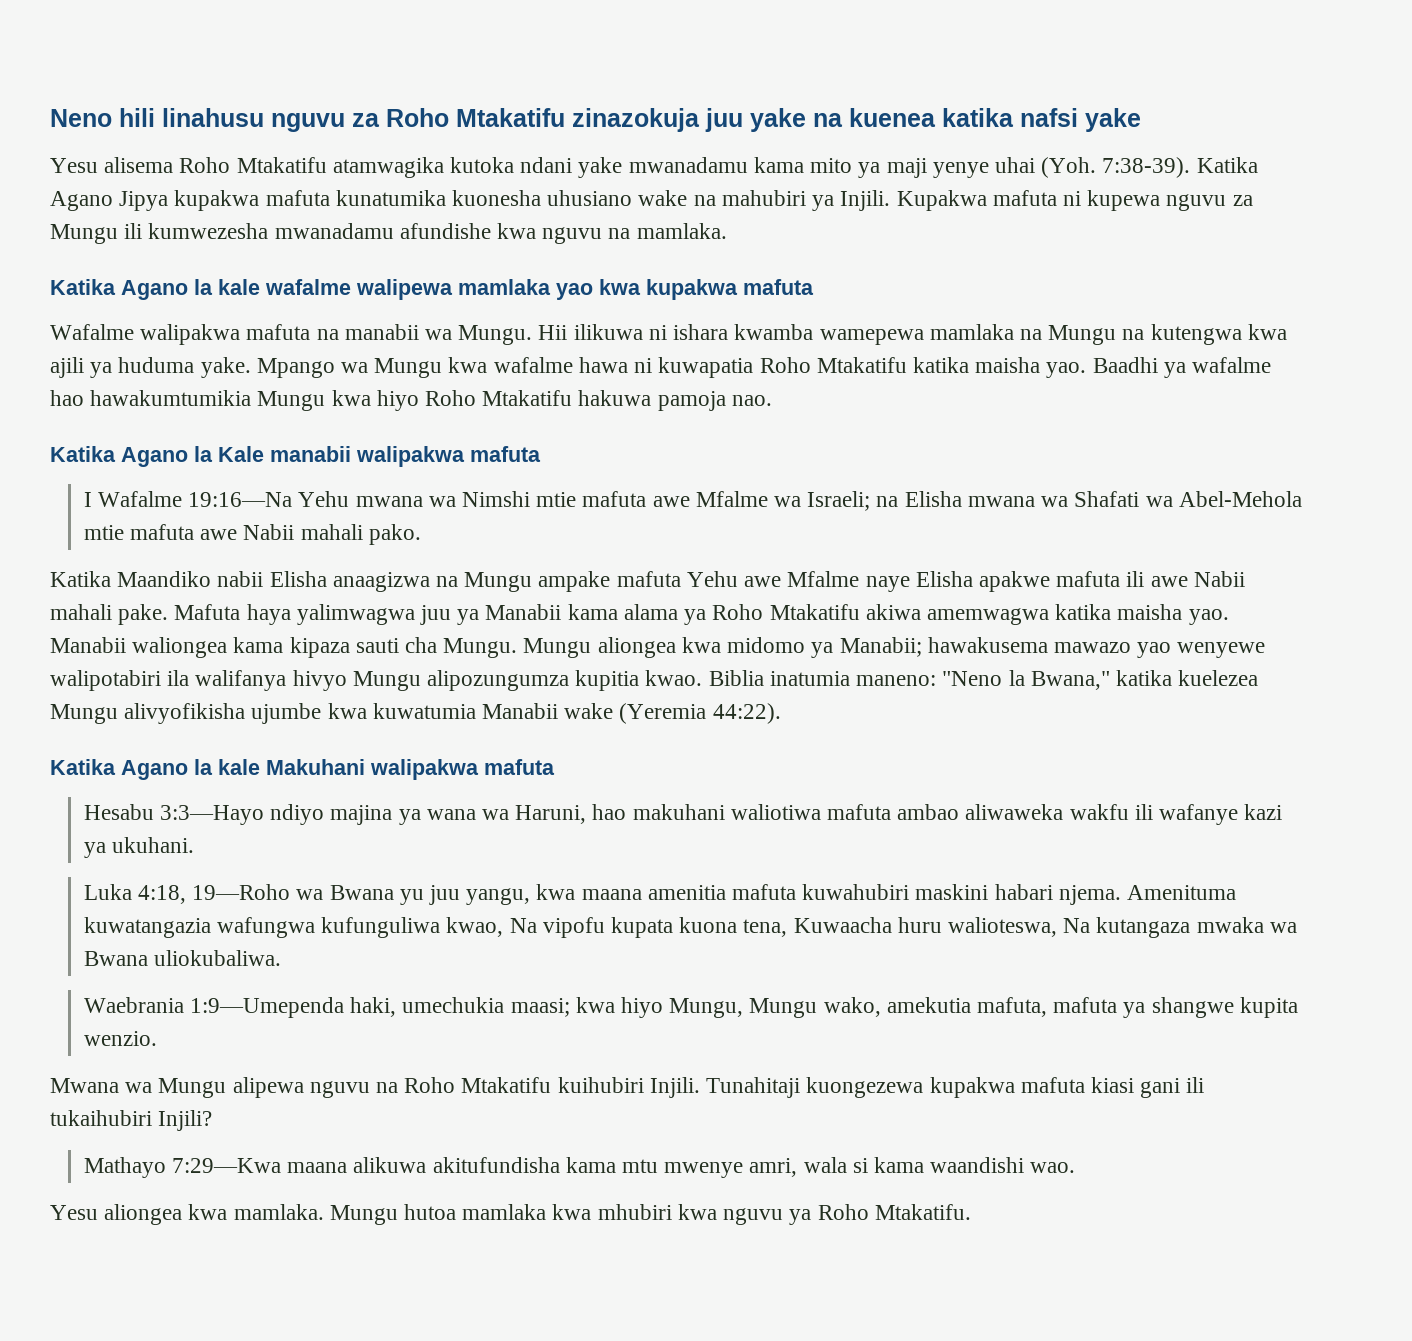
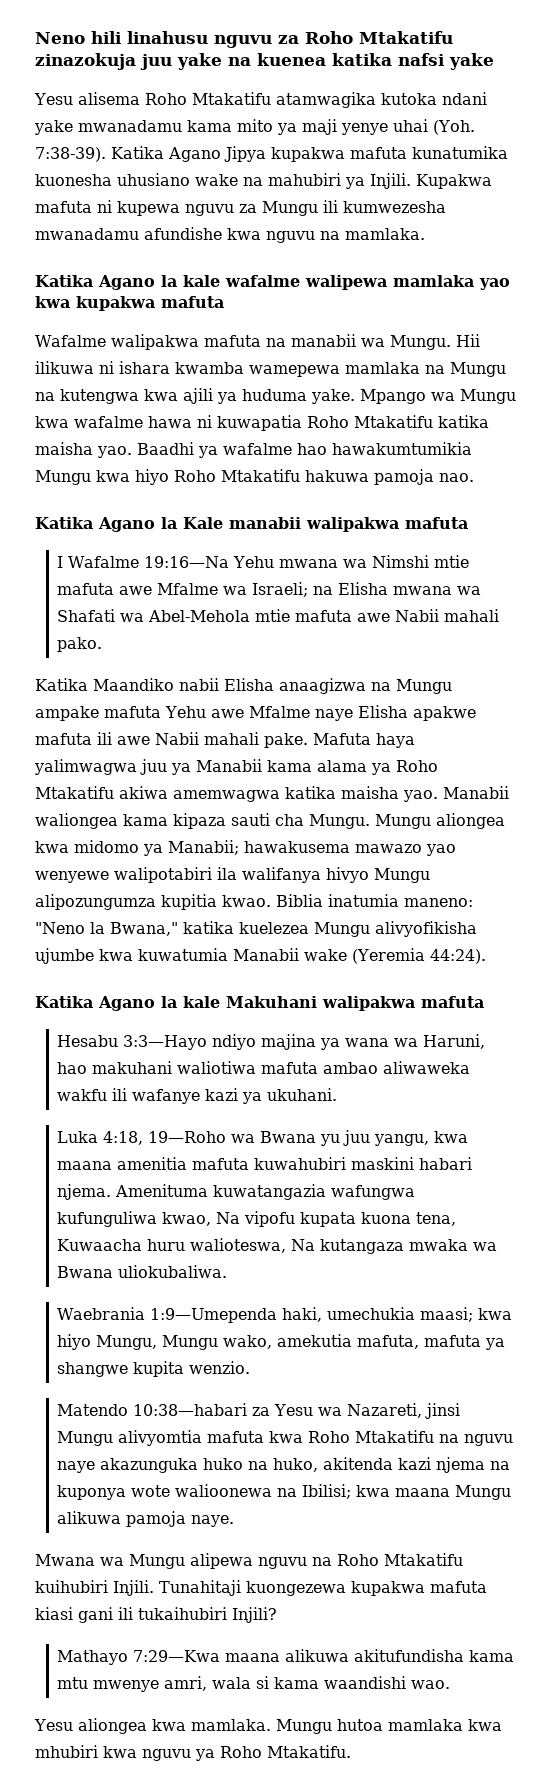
- Biblia inatumia maneno: "Neno la Bwana," katika kuelezea Mungu alivyofikisha ujumbe kwa kuwatumia Manabii wake (Yeremia 44:22).
+ Biblia inatumia maneno: "Neno la Bwana," katika kuelezea Mungu alivyofikisha ujumbe kwa kuwatumia Manabii wake (Yeremia 44:24).
+ Matendo 10:38—habari za Yesu wa Nazareti, jinsi Mungu alivyomtia mafuta kwa Roho Mtakatifu na nguvu naye akazunguka huko na huko, akitenda kazi njema na kuponya wote walioonewa na Ibilisi; kwa maana Mungu alikuwa pamoja naye.

